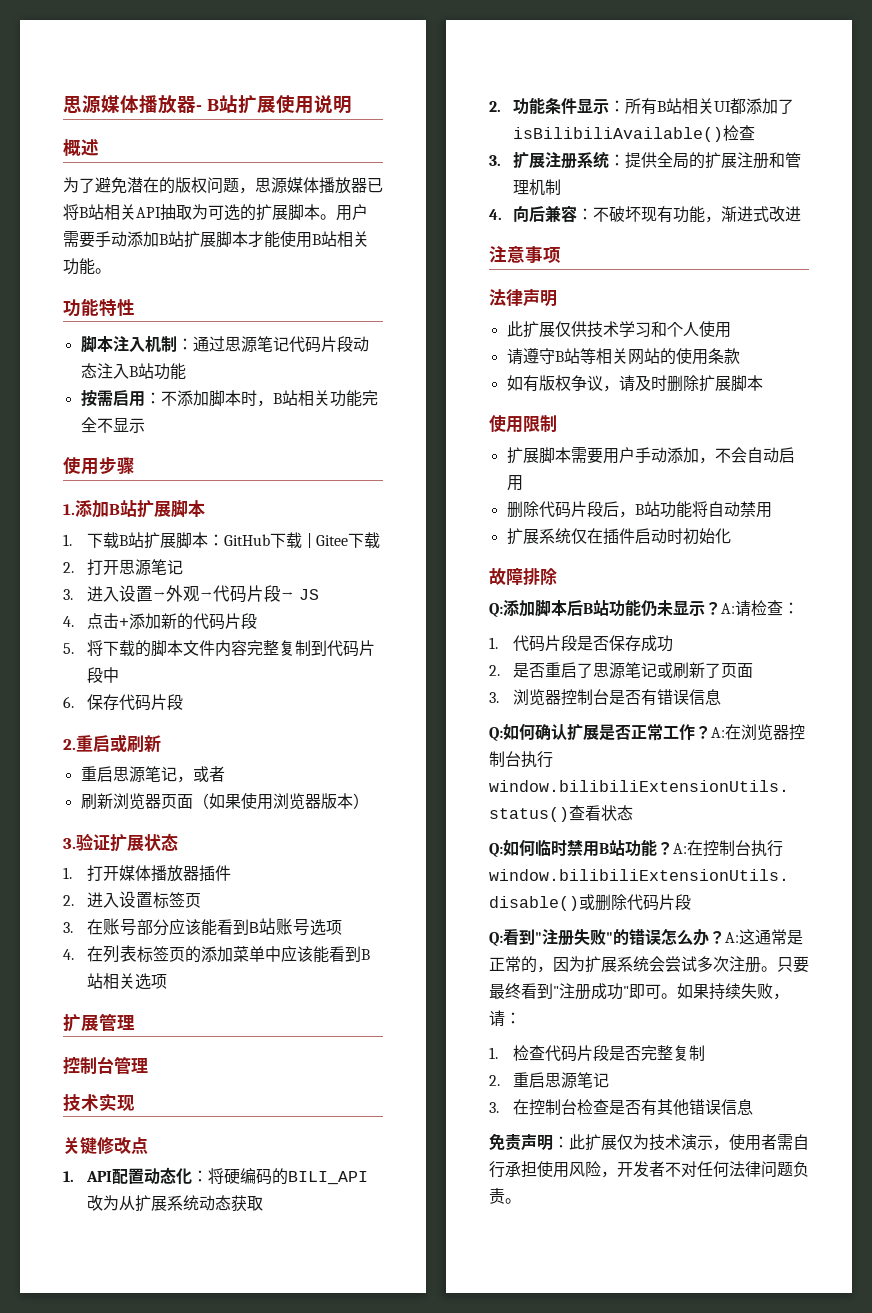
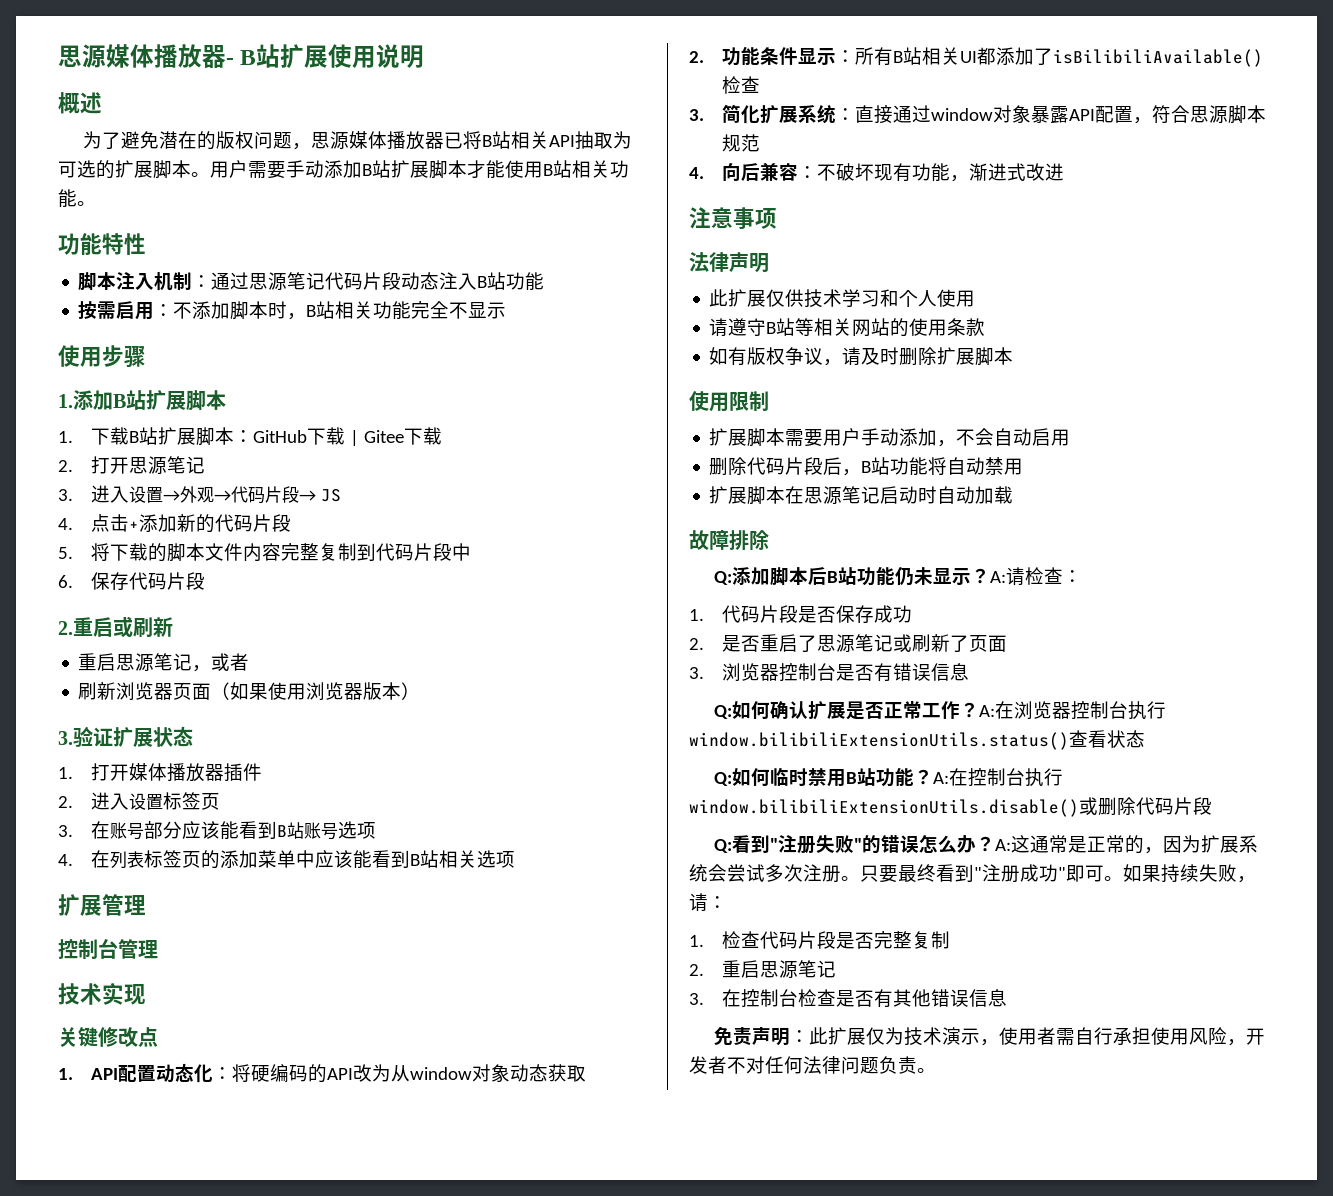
- 1. API配置动态化：将硬编码的BILI_API改为从扩展系统动态获取
+ 1. API配置动态化：将硬编码的API改为从window对象动态获取
- 3.扩展注册系统：提供全局的扩展注册和管理机制
+ 3.简化扩展系统：直接通过window对象暴露API配置，符合思源脚本规范
- 扩展系统仅在插件启动时初始化
+ 扩展脚本在思源笔记启动时自动加载

